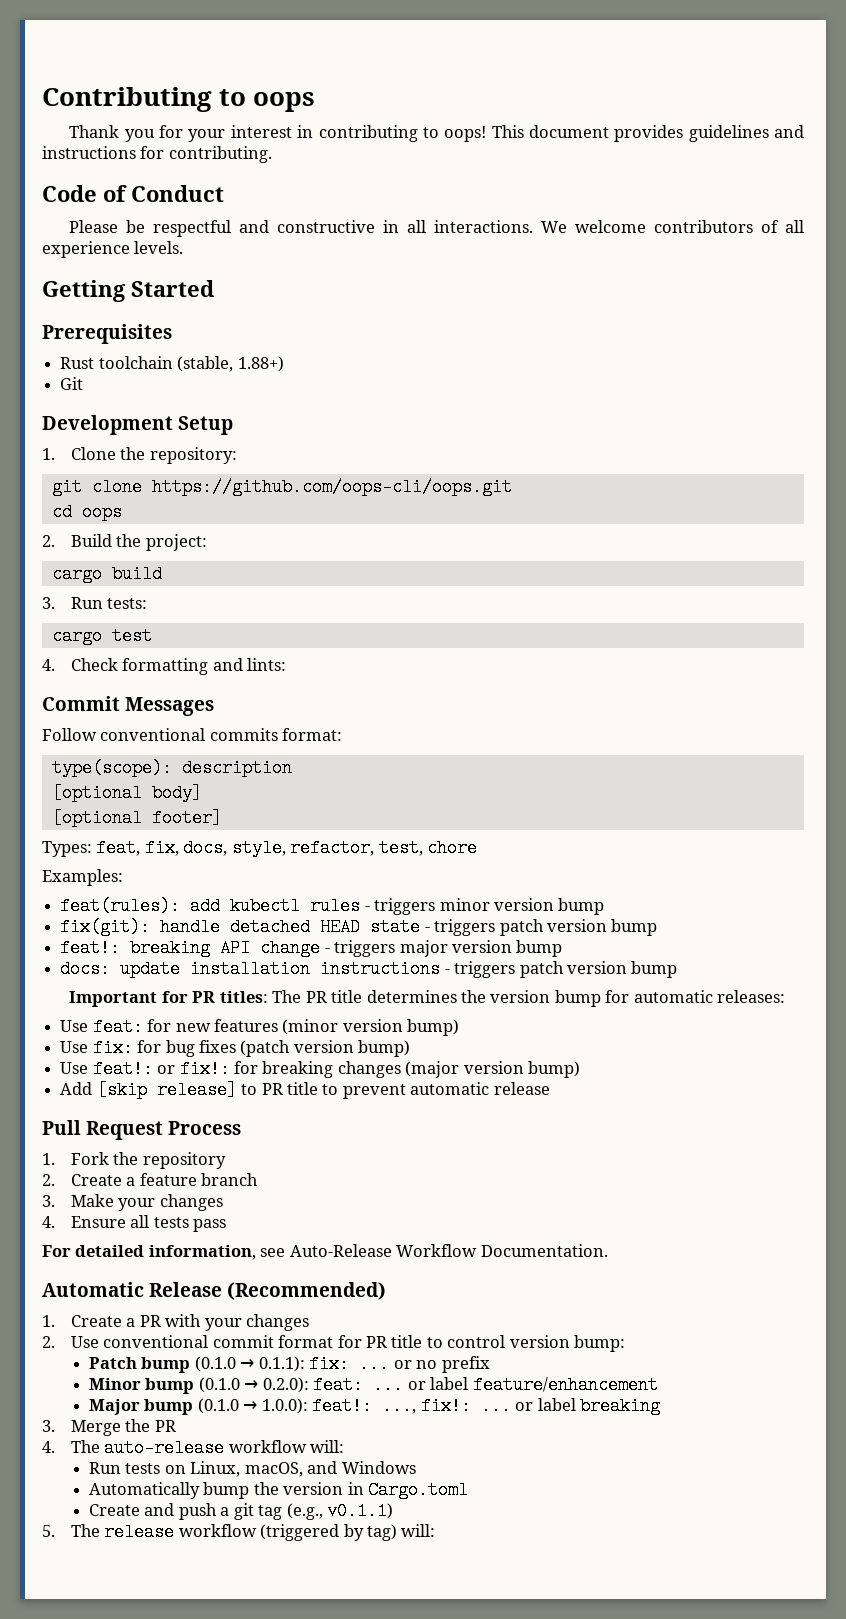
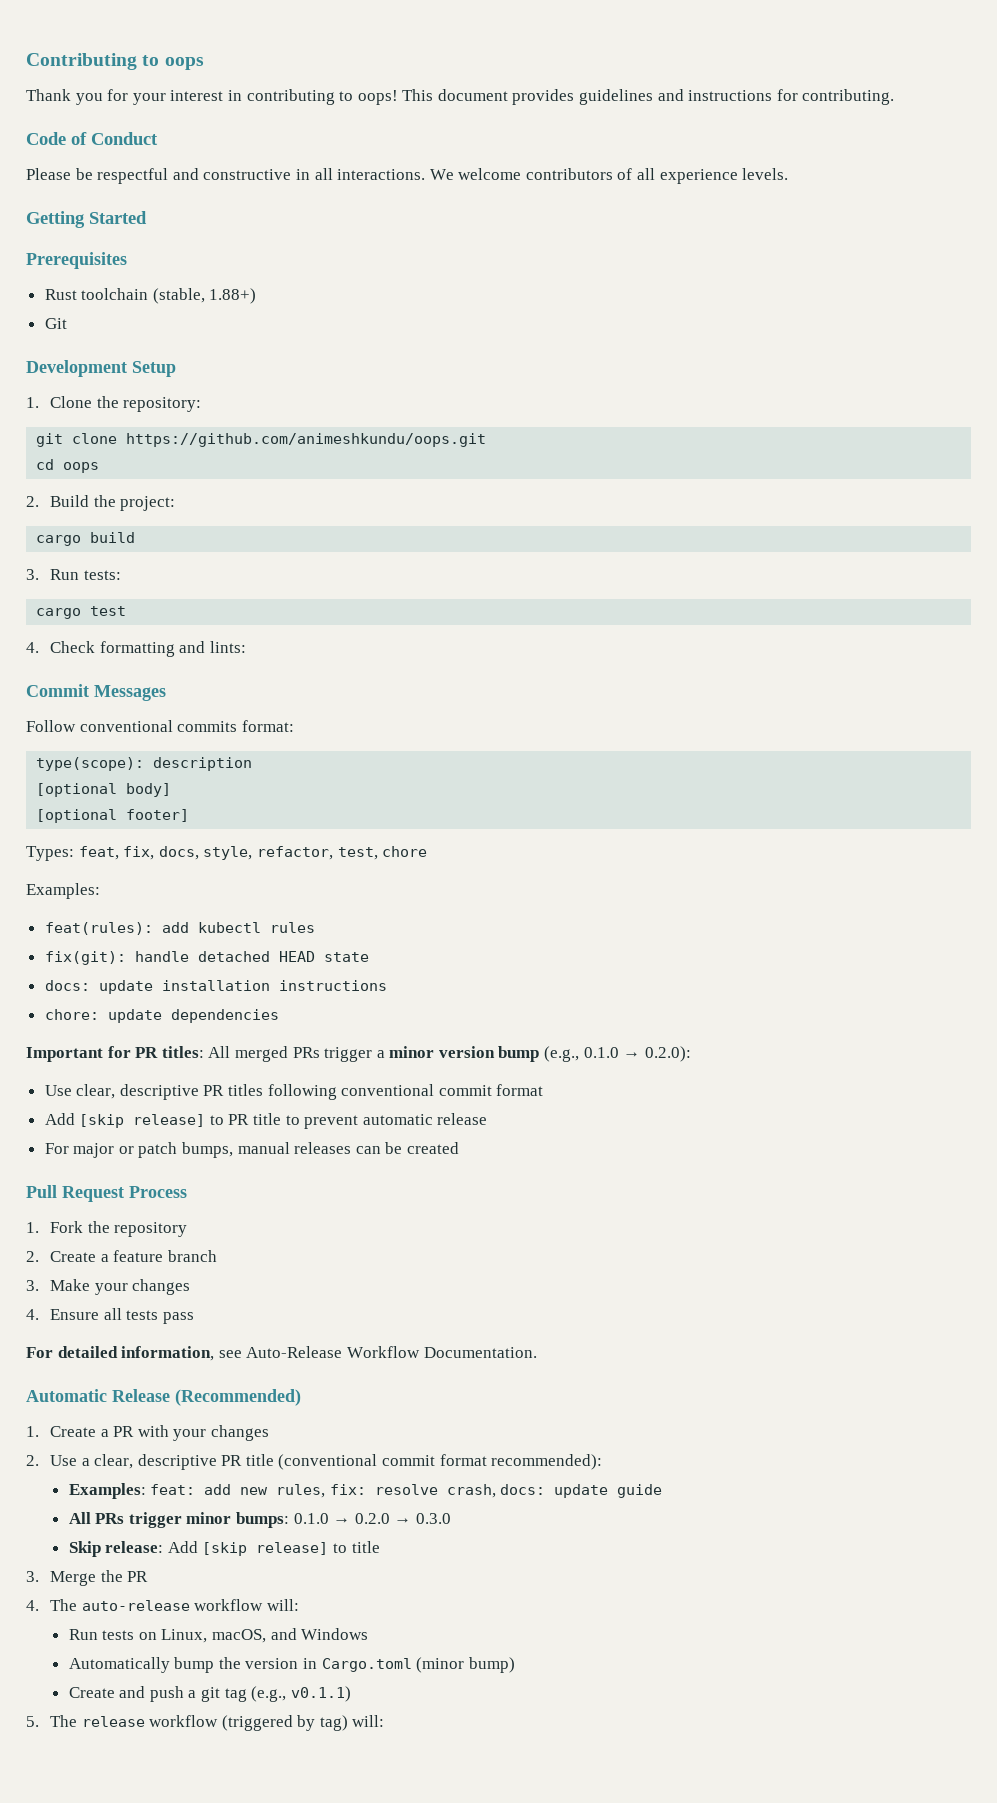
- git clone https://github.com/oops-cli/oops.git
+ git clone https://github.com/animeshkundu/oops.git
- feat(rules): add kubectl rules - triggers minor version bump
+ feat(rules): add kubectl rules
- fix(git): handle detached HEAD state - triggers patch version bump
- feat!: breaking API change - triggers major version bump
+ fix(git): handle detached HEAD state
- docs: update installation instructions - triggers patch version bump
+ docs: update installation instructions
+ chore: update dependencies
- Important for PR titles: The PR title determines the version bump for automatic releases:
- Use feat: for new features (minor version bump)
- Use fix: for bug fixes (patch version bump)
- Use feat!: or fix!: for breaking changes (major version bump)
+ Important for PR titles: All merged PRs trigger a minor version bump (e.g., 0.1.0 → 0.2.0):
+ Use clear, descriptive PR titles following conventional commit format
+ For major or patch bumps, manual releases can be created
- 2. Use conventional commit format for PR title to control version bump:
- Patch bump (0.1.0 → 0.1.1): fix: ... or no prefix
- Minor bump (0.1.0 → 0.2.0): feat: ... or label feature/enhancement
- Major bump (0.1.0 → 1.0.0): feat!: ..., fix!: ... or label breaking
+ 2. Use a clear, descriptive PR title (conventional commit format recommended):
+ Examples: feat: add new rules, fix: resolve crash, docs: update guide
+ All PRs trigger minor bumps: 0.1.0 → 0.2.0 → 0.3.0
+ Skip release: Add [skip release] to title
- Automatically bump the version in Cargo.toml
+ Automatically bump the version in Cargo.toml (minor bump)

